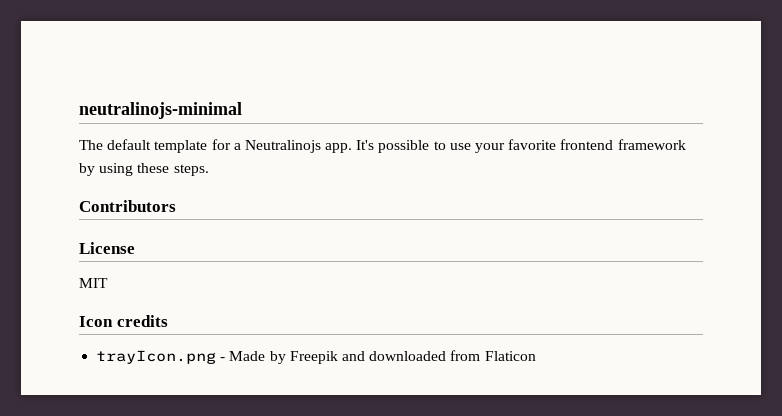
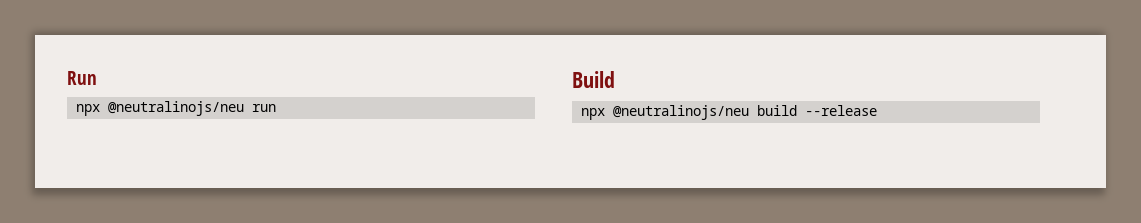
- neutralinojs-minimal
- The default template for a Neutralinojs app. It's possible to use your favorite frontend framework by using these steps.
- Contributors
- License
- MIT
- Icon credits
- trayIcon.png - Made by Freepik and downloaded from Flaticon
+ Run
+ npx @neutralinojs/neu run
+ Build
+ npx @neutralinojs/neu build --release

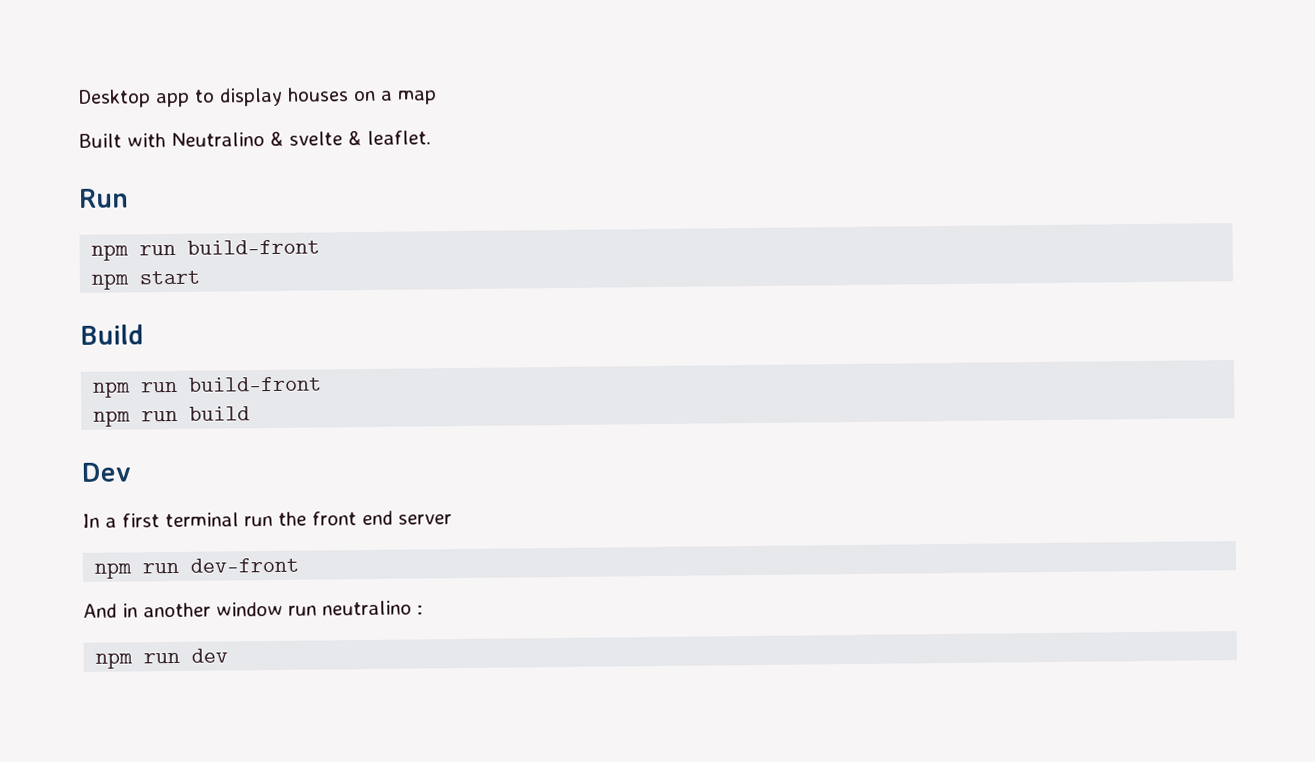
+ Desktop app to display houses on a map
+ Built with Neutralino & svelte & leaflet.
  Run
- npx @neutralinojs/neu run
+ npm run build-front
+ npm start
  Build
- npx @neutralinojs/neu build --release
+ npm run build-front
+ npm run build
+ Dev
+ In a first terminal run the front end server
+ npm run dev-front
+ And in another window run neutralino :
+ npm run dev

